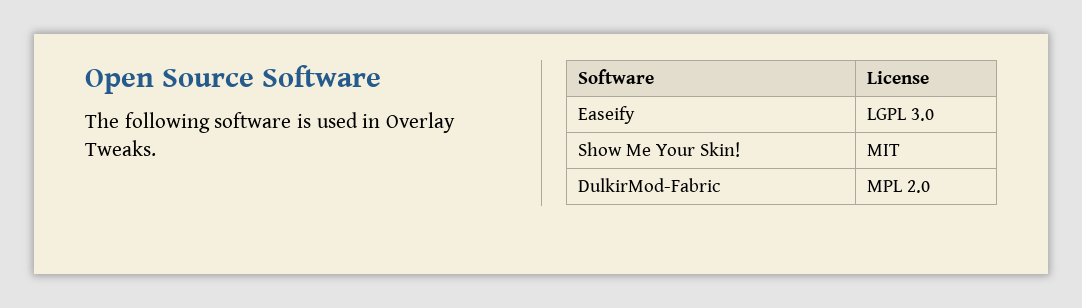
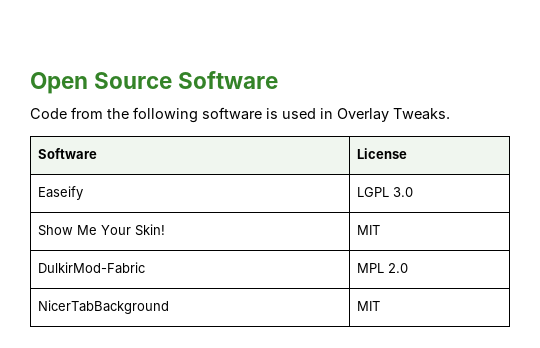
- The following software is used in Overlay Tweaks.
+ Code from the following software is used in Overlay Tweaks.
+ NicerTabBackground | MIT

